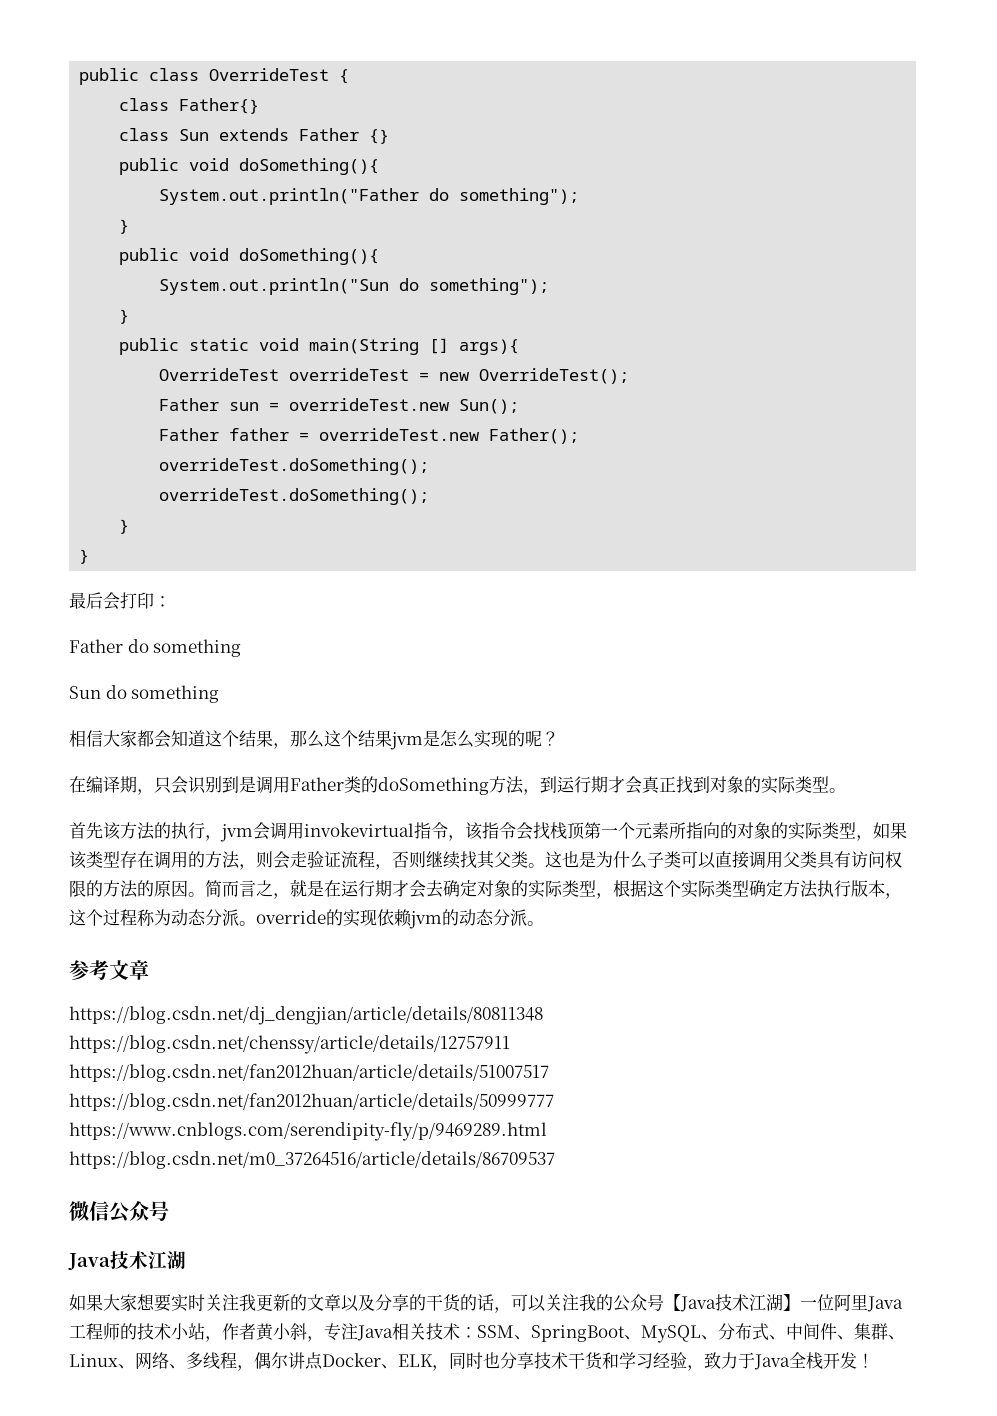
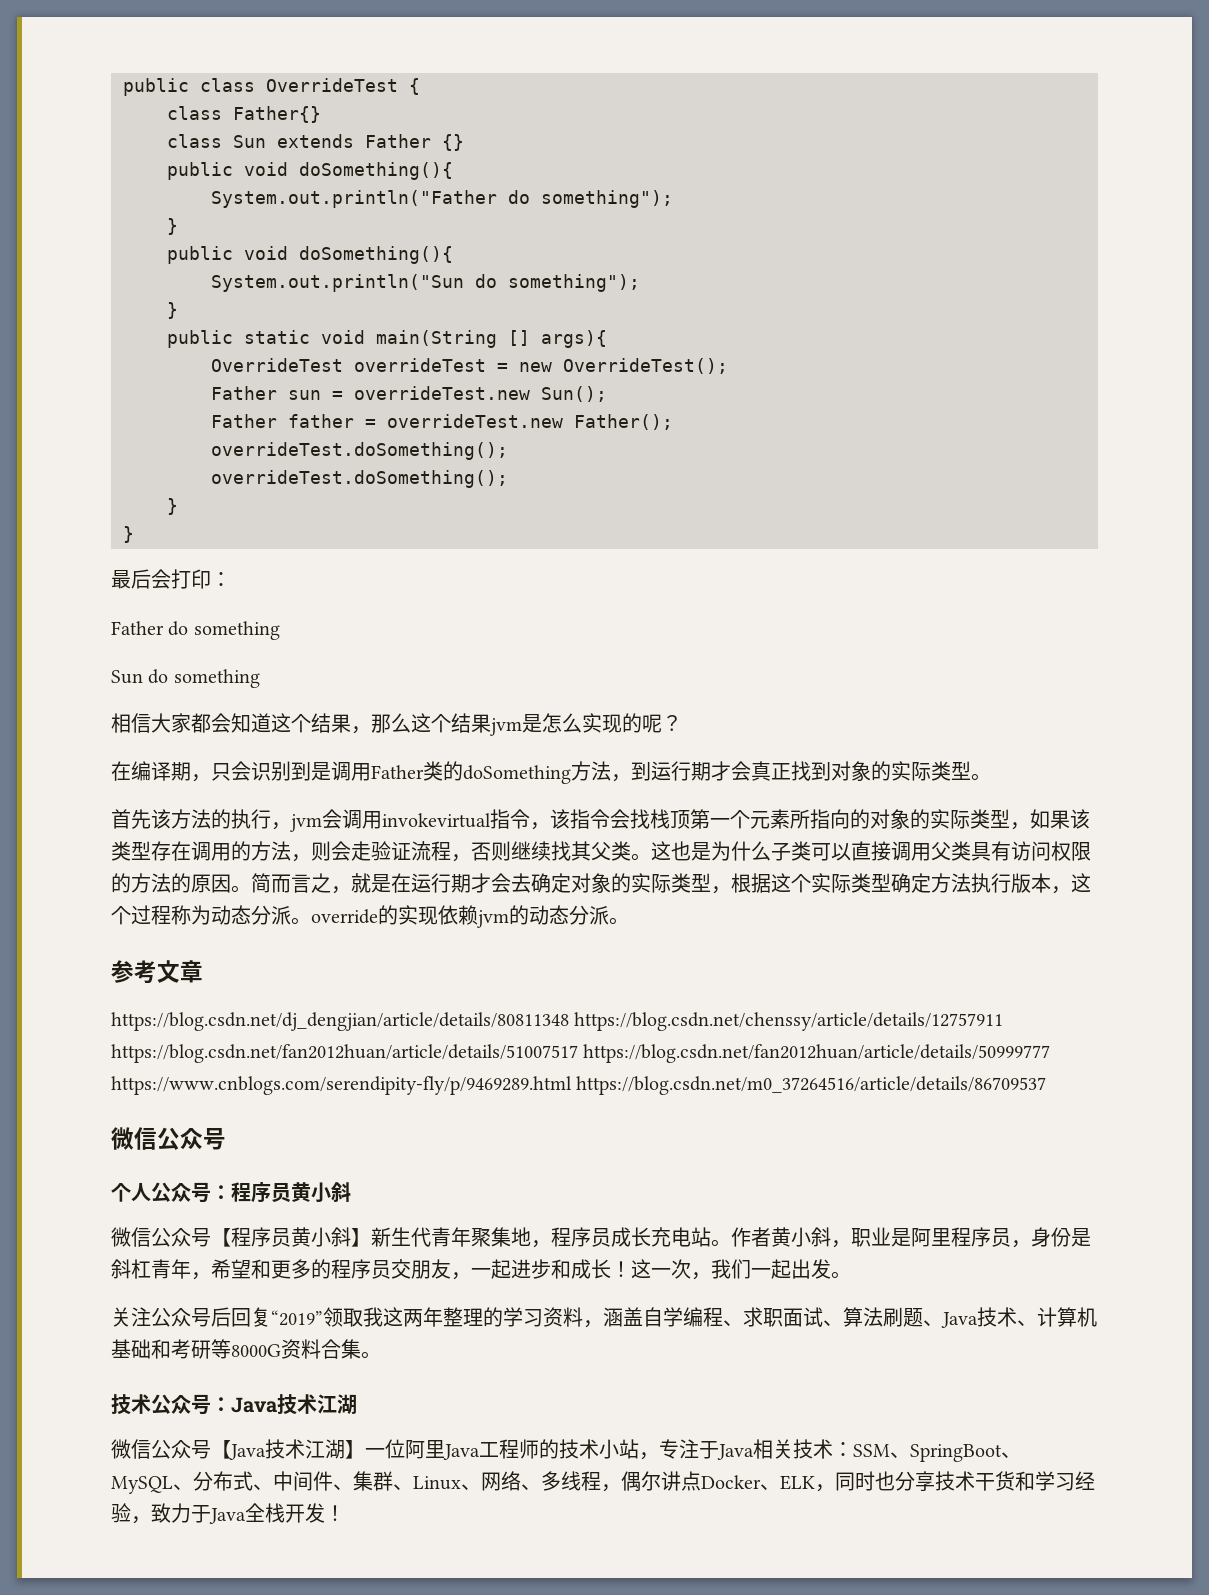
  https://blog.csdn.net/dj_dengjian/article/details/80811348 https://blog.csdn.net/chenssy/article/details/12757911 https://blog.csdn.net/fan2012huan/article/details/51007517 https://blog.csdn.net/fan2012huan/article/details/50999777 https://www.cnblogs.com/serendipity-fly/p/9469289.html https://blog.csdn.net/m0_37264516/article/details/86709537
  微信公众号
- Java技术江湖
- 如果大家想要实时关注我更新的文章以及分享的干货的话，可以关注我的公众号【Java技术江湖】一位阿里Java工程师的技术小站，作者黄小斜，专注Java相关技术：SSM、SpringBoot、MySQL、分布式、中间件、集群、Linux、网络、多线程，偶尔讲点Docker、ELK，同时也分享技术干货和学习经验，致力于Java全栈开发！
+ 个人公众号：程序员黄小斜
+ 微信公众号【程序员黄小斜】新生代青年聚集地，程序员成长充电站。作者黄小斜，职业是阿里程序员，身份是斜杠青年，希望和更多的程序员交朋友，一起进步和成长！这一次，我们一起出发。
+ 关注公众号后回复“2019”领取我这两年整理的学习资料，涵盖自学编程、求职面试、算法刷题、Java技术、计算机基础和考研等8000G资料合集。
+ 技术公众号：Java技术江湖
+ 微信公众号【Java技术江湖】一位阿里Java工程师的技术小站，专注于Java相关技术：SSM、SpringBoot、MySQL、分布式、中间件、集群、Linux、网络、多线程，偶尔讲点Docker、ELK，同时也分享技术干货和学习经验，致力于Java全栈开发！

